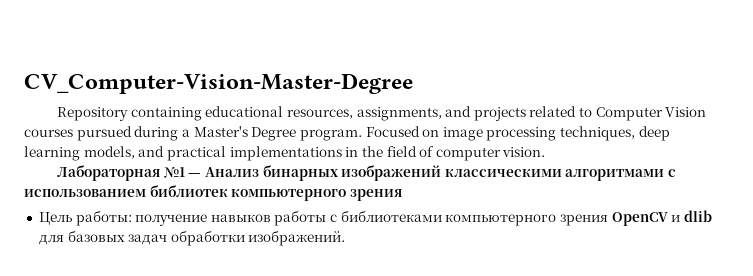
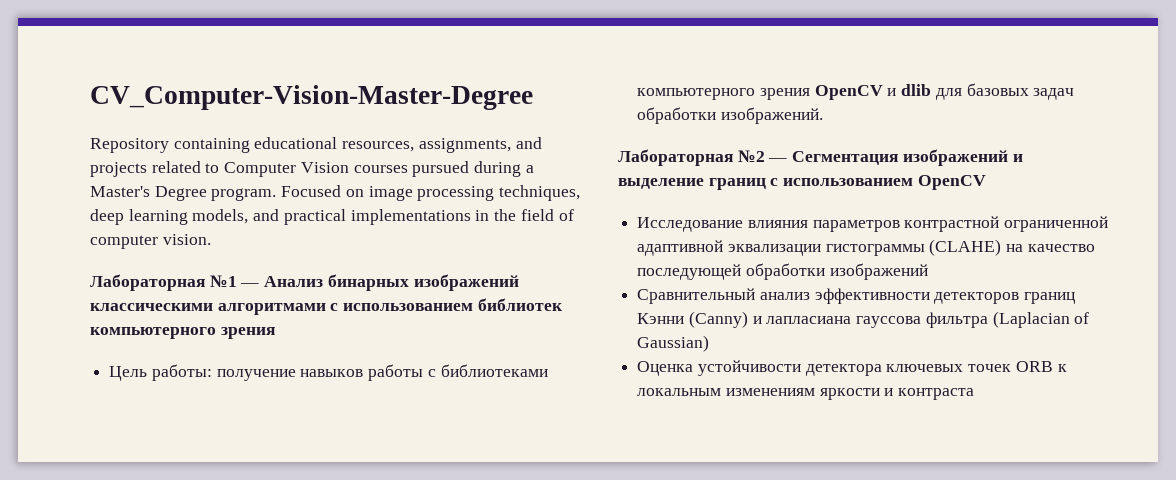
+ Лабораторная №2 — Сегментация изображений и выделение границ с использованием OpenCV
+ Исследование влияния параметров контрастной ограниченной адаптивной эквализации гистограммы (CLAHE) на качество последующей обработки изображений
+ Сравнительный анализ эффективности детекторов границ Кэнни (Canny) и лапласиана гауссова фильтра (Laplacian of Gaussian)
+ Оценка устойчивости детектора ключевых точек ORB к локальным изменениям яркости и контраста

